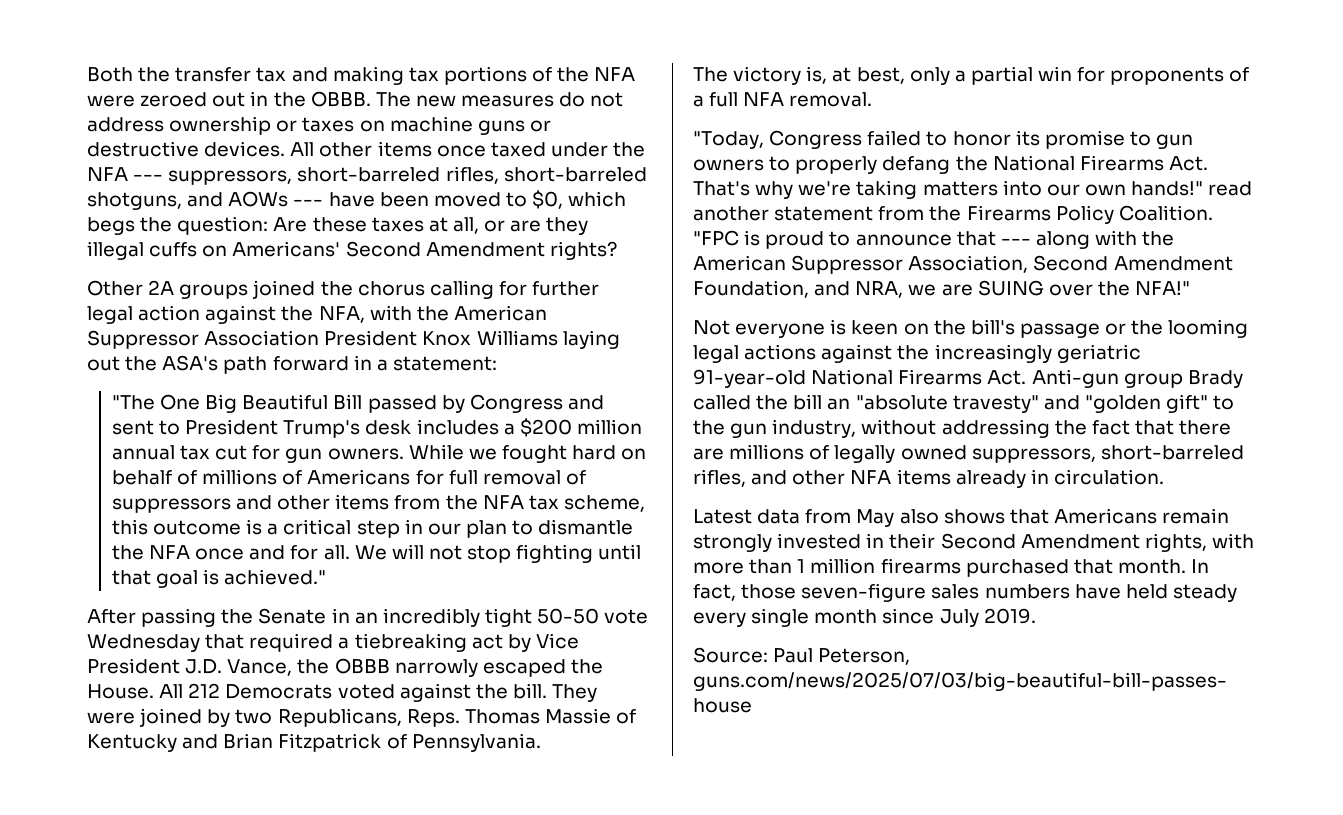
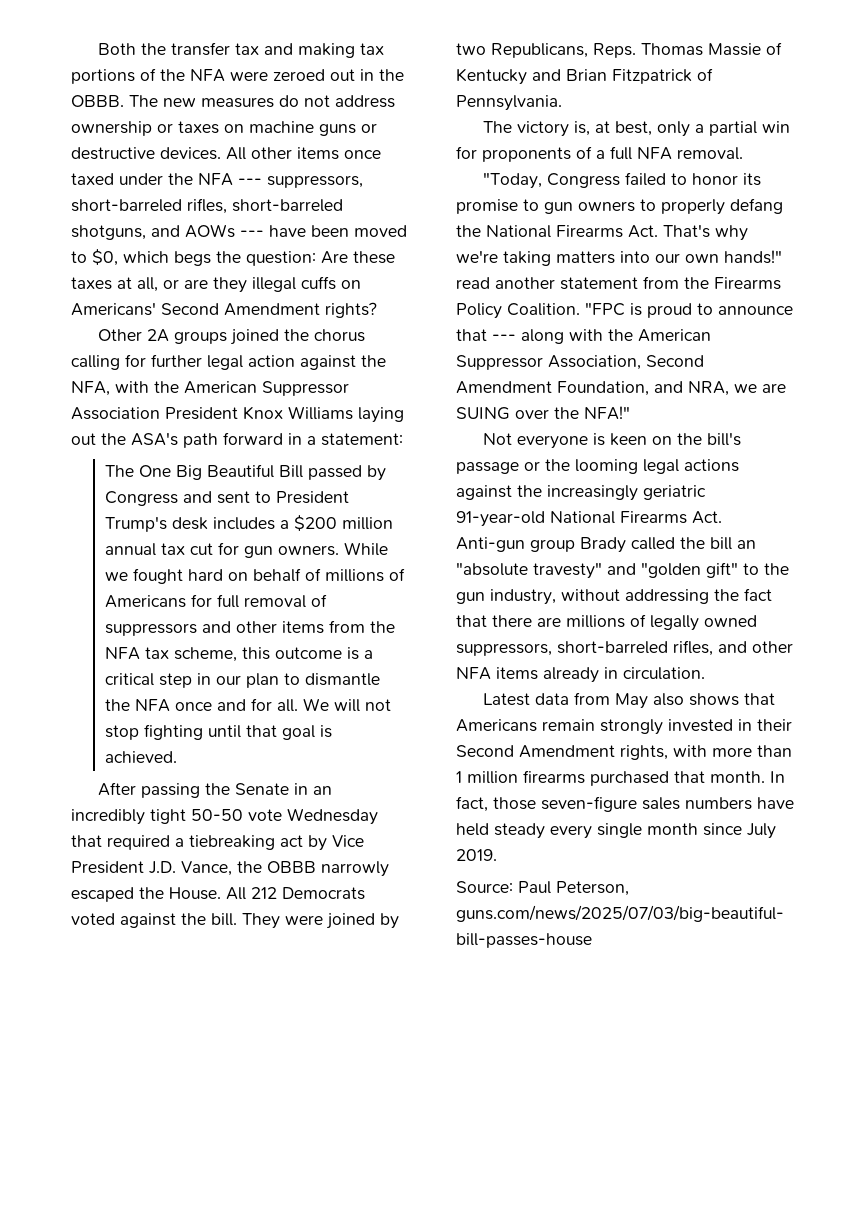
- "The One Big Beautiful Bill passed by Congress and sent to President Trump's desk includes a $200 million annual tax cut for gun owners.
+ The One Big Beautiful Bill passed by Congress and sent to President Trump's desk includes a $200 million annual tax cut for gun owners.
- We will not stop fighting until that goal is achieved."
+ We will not stop fighting until that goal is achieved.

